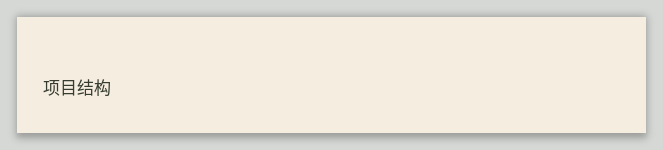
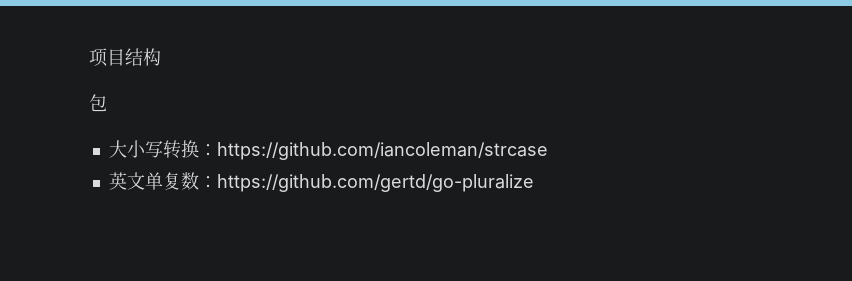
+ 包
+ 大小写转换：https://github.com/iancoleman/strcase
+ 英文单复数：https://github.com/gertd/go-pluralize

